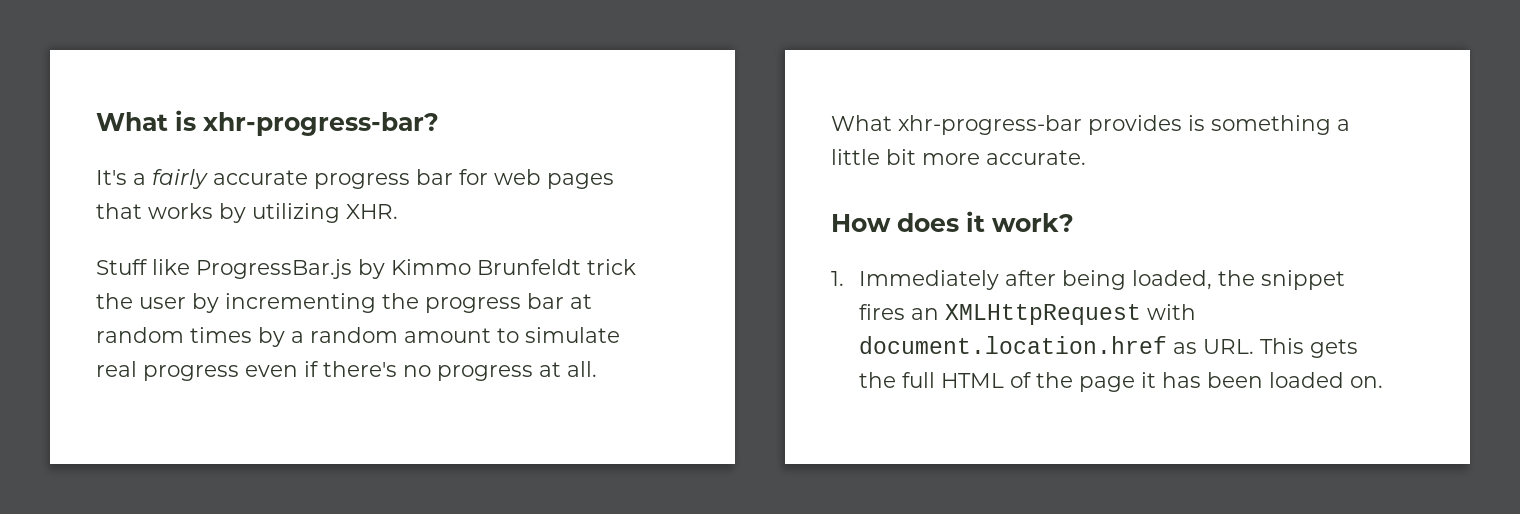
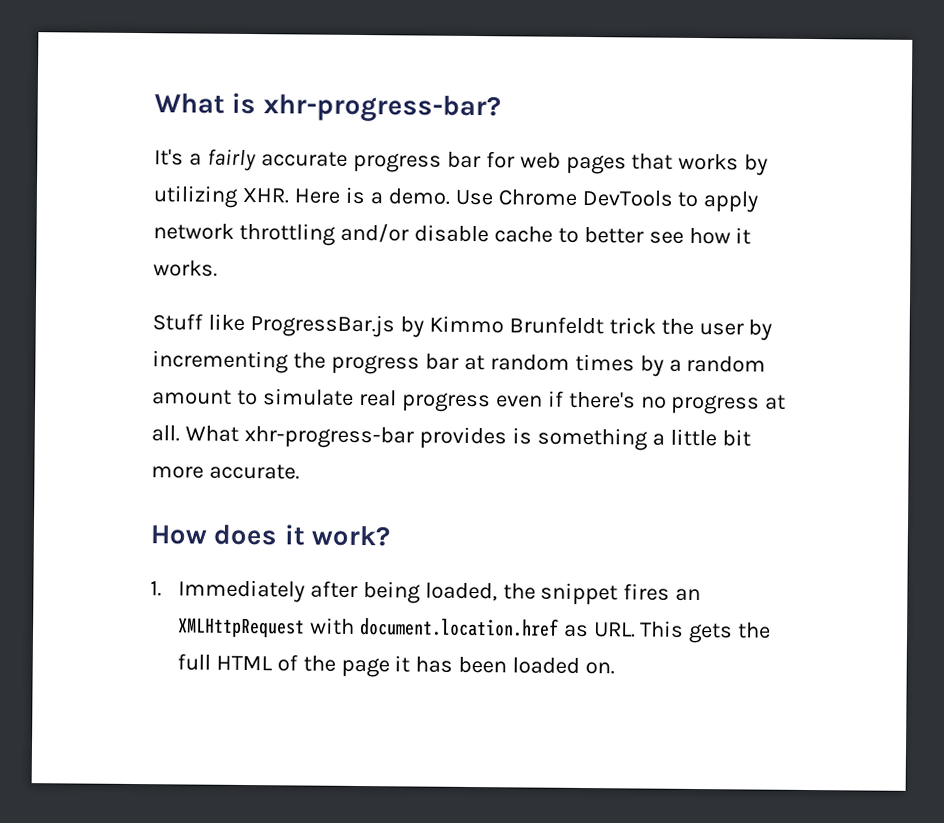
- It's a fairly accurate progress bar for web pages that works by utilizing XHR.
+ It's a fairly accurate progress bar for web pages that works by utilizing XHR. Here is a demo. Use Chrome DevTools to apply network throttling and/or disable cache to better see how it works.

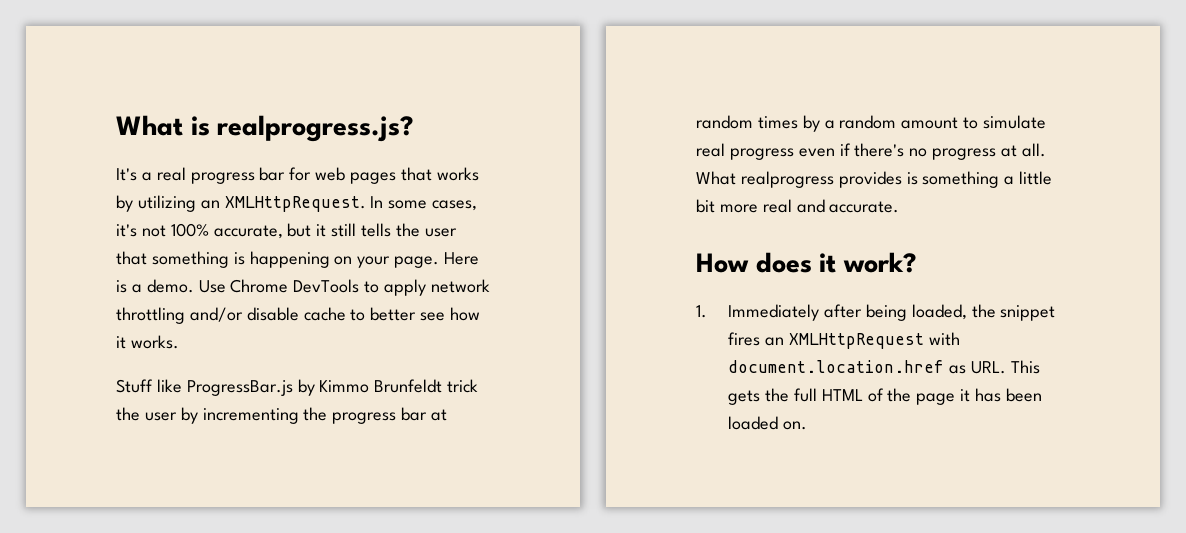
- What is xhr-progress-bar?
+ What is realprogress.js?
- It's a fairly accurate progress bar for web pages that works by utilizing XHR. Here is a demo.
+ It's a real progress bar for web pages that works by utilizing an XMLHttpRequest. In some cases, it's not 100% accurate, but it still tells the user that something is happening on your page. Here is a demo.
- What xhr-progress-bar provides is something a little bit more accurate.
+ What realprogress provides is something a little bit more real and accurate.

